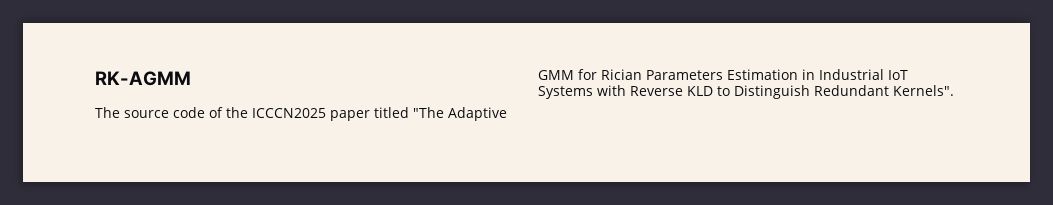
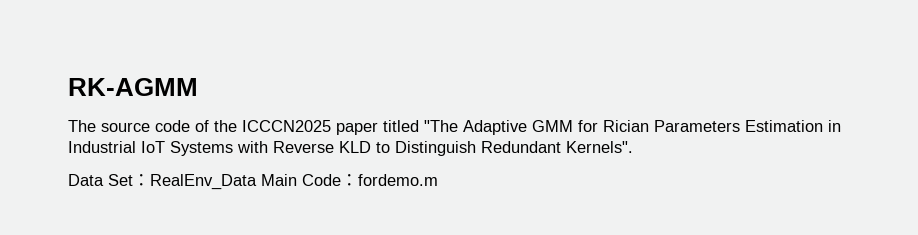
+ Data Set：RealEnv_Data Main Code：fordemo.m

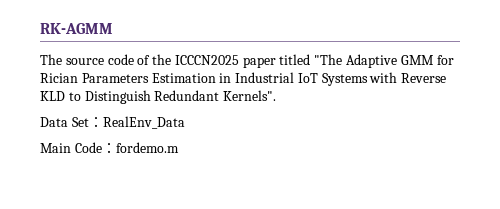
- Data Set：RealEnv_Data Main Code：fordemo.m
+ Data Set：RealEnv_Data
+ Main Code：fordemo.m

